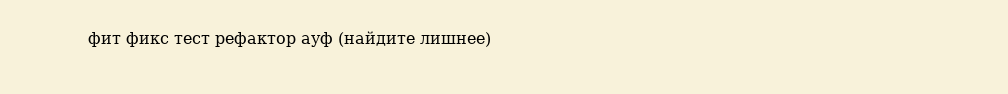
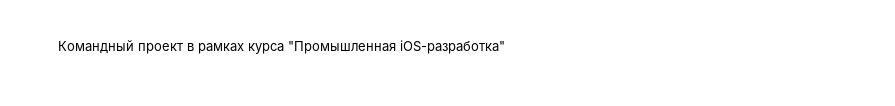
- фит фикс тест рефактор ауф (найдите лишнее)
+ Командный проект в рамках курса "Промышленная iOS-разработка"

